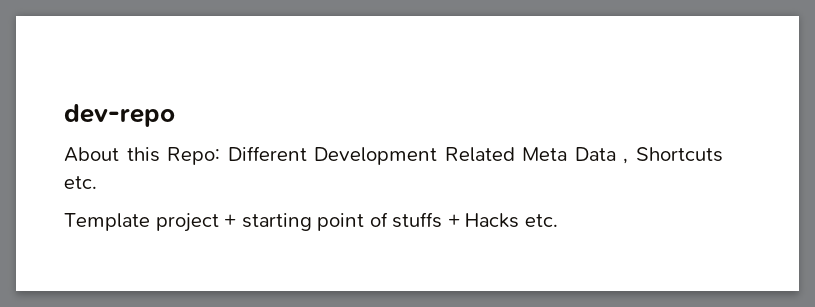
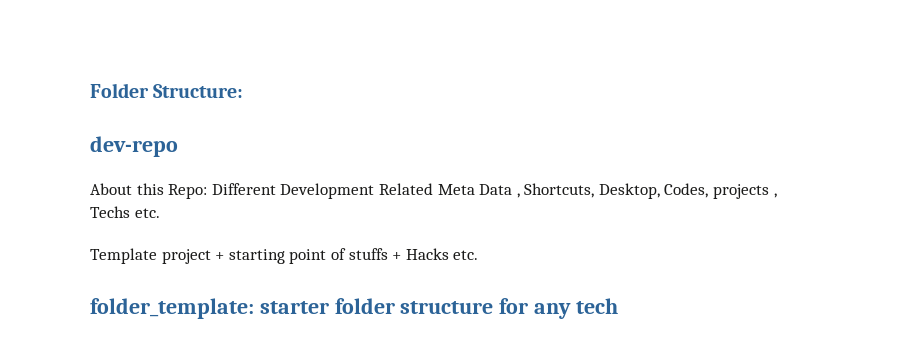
+ Folder Structure:
- About this Repo: Different Development Related Meta Data , Shortcuts etc.
+ About this Repo: Different Development Related Meta Data , Shortcuts, Desktop, Codes, projects , Techs etc.
+ folder_template: starter folder structure for any tech

